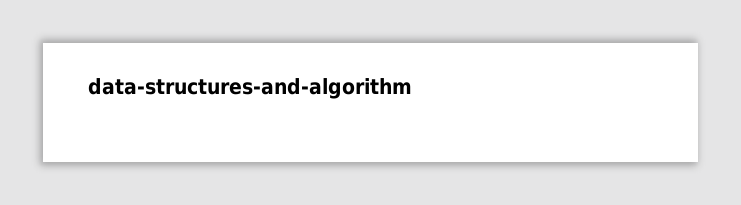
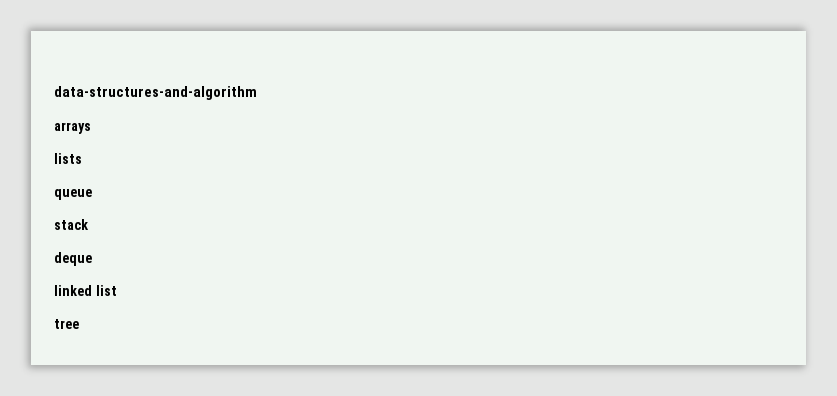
+ arrays
+ lists
+ queue
+ stack
+ deque
+ linked list
+ tree

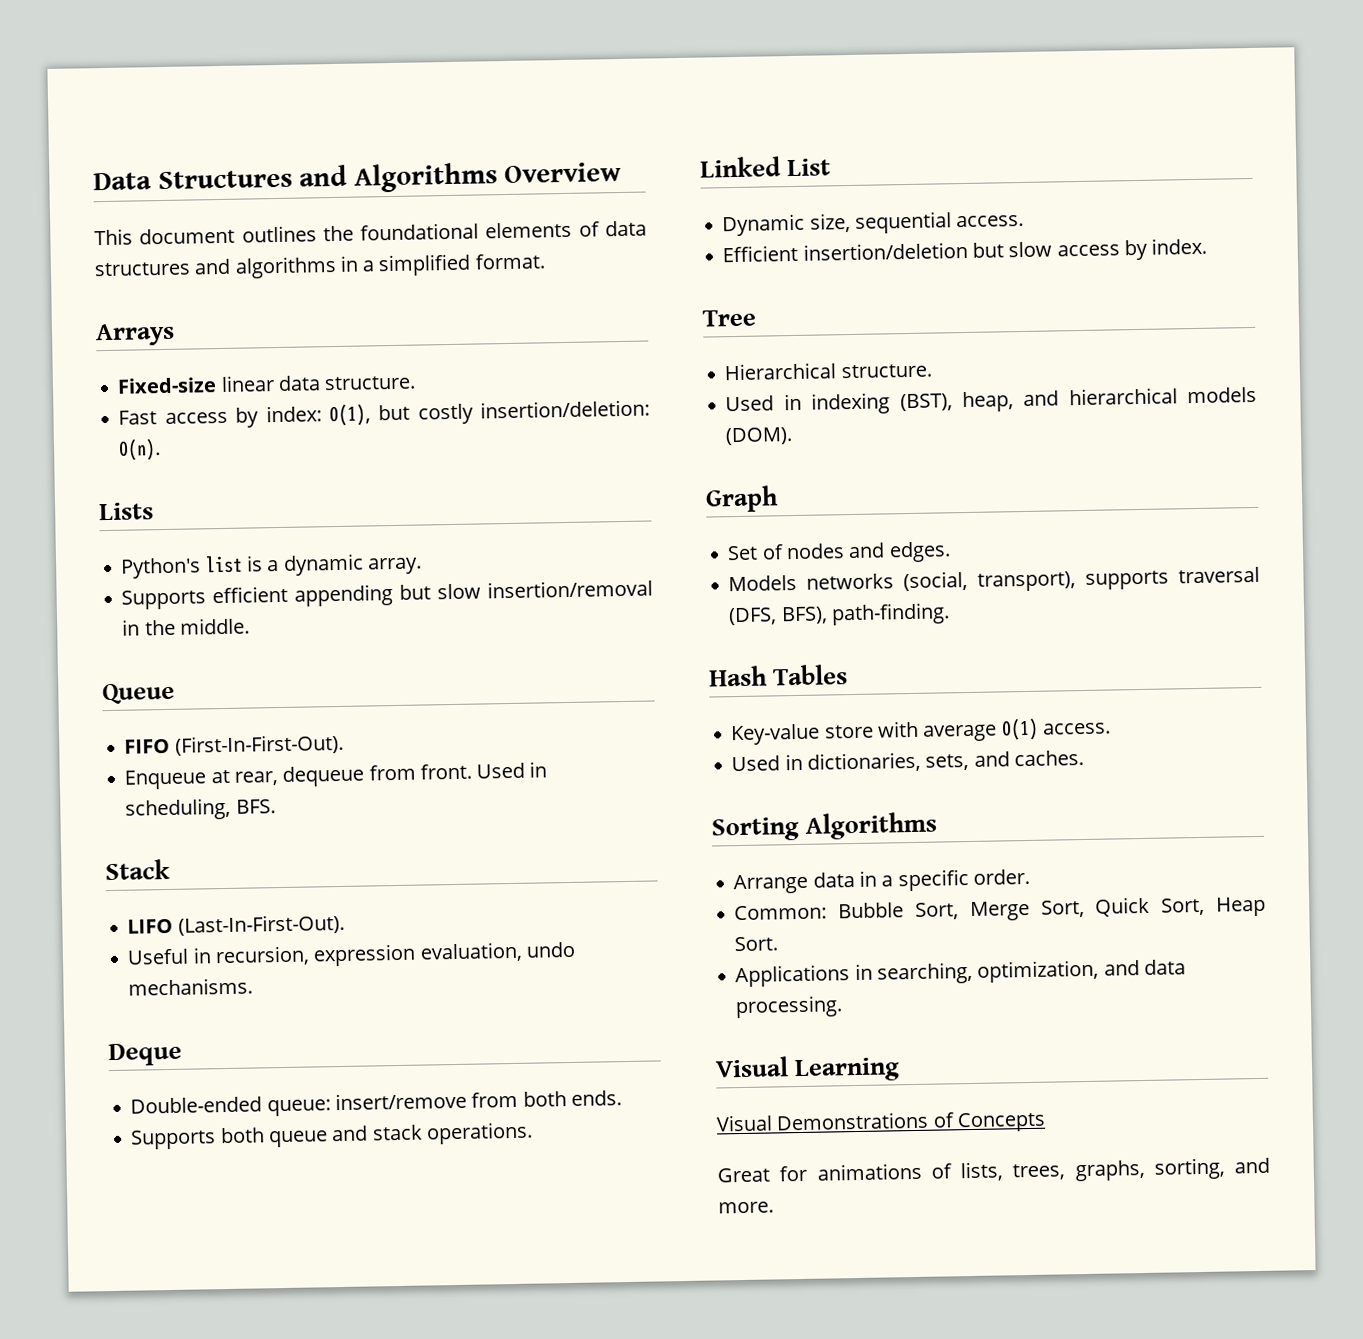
- data-structures-and-algorithm
- arrays
- lists
- queue
- stack
- deque
- linked list
- tree
+ Data Structures and Algorithms Overview
+ This document outlines the foundational elements of data structures and algorithms in a simplified format.
+ Arrays
+ Fixed-size linear data structure.
+ Fast access by index: O(1), but costly insertion/deletion: O(n).
+ Lists
+ Python's list is a dynamic array.
+ Supports efficient appending but slow insertion/removal in the middle.
+ Queue
+ FIFO (First-In-First-Out).
+ Enqueue at rear, dequeue from front. Used in scheduling, BFS.
+ Stack
+ LIFO (Last-In-First-Out).
+ Useful in recursion, expression evaluation, undo mechanisms.
+ Deque
+ Double-ended queue: insert/remove from both ends.
+ Supports both queue and stack operations.
+ Linked List
+ Dynamic size, sequential access.
+ Efficient insertion/deletion but slow access by index.
+ Tree
+ Hierarchical structure.
+ Used in indexing (BST), heap, and hierarchical models (DOM).
+ Graph
+ Set of nodes and edges.
+ Models networks (social, transport), supports traversal (DFS, BFS), path-finding.
+ Hash Tables
+ Key-value store with average O(1) access.
+ Used in dictionaries, sets, and caches.
+ Sorting Algorithms
+ Arrange data in a specific order.
+ Common: Bubble Sort, Merge Sort, Quick Sort, Heap Sort.
+ Applications in searching, optimization, and data processing.
+ Visual Learning
+ Visual Demonstrations of Concepts
+ Great for animations of lists, trees, graphs, sorting, and more.

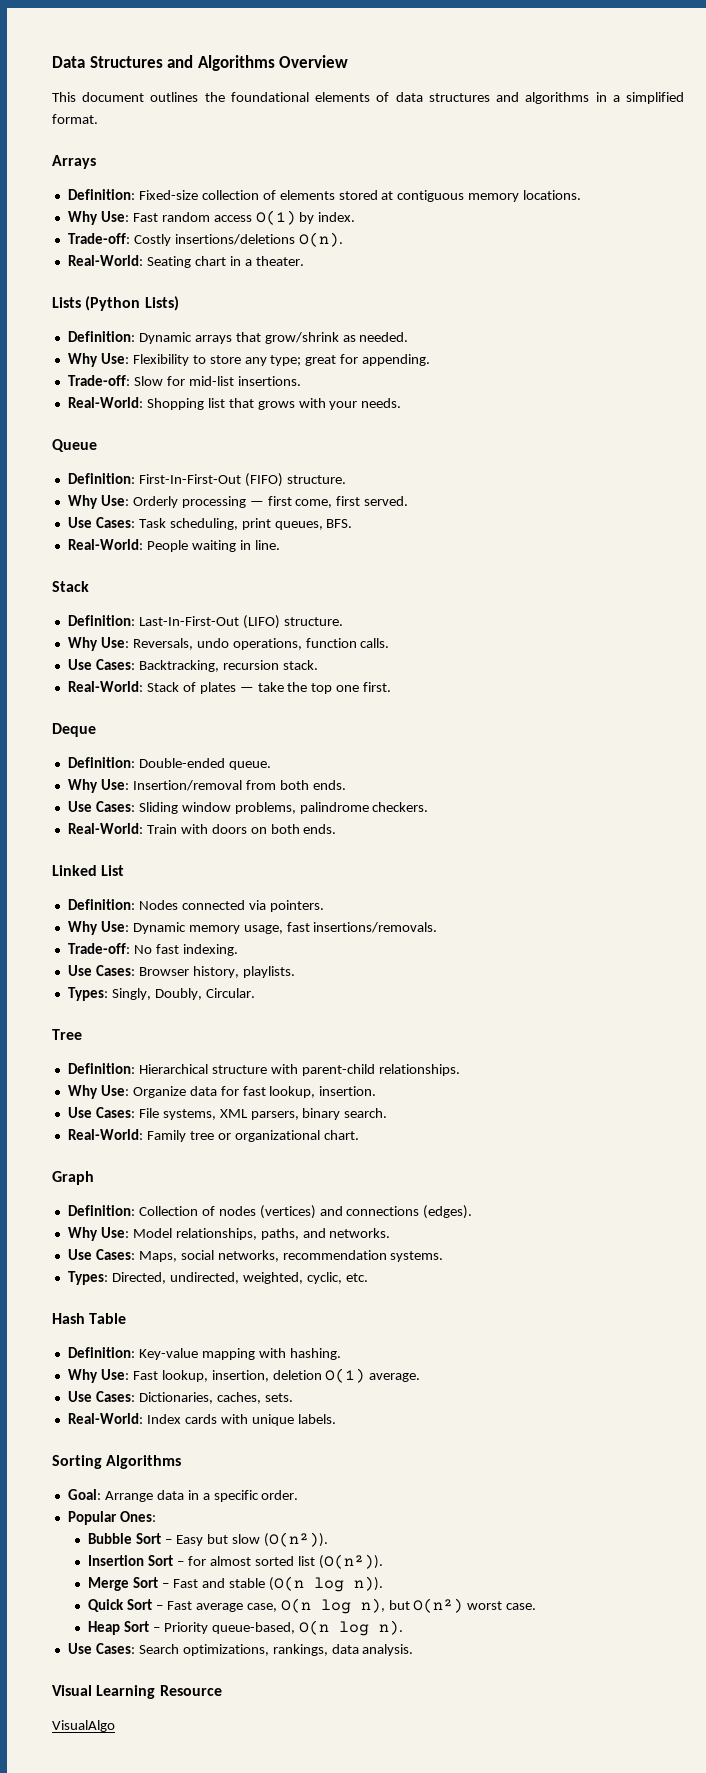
- Fixed-size linear data structure.
- Fast access by index: O(1), but costly insertion/deletion: O(n).
- Lists
- Python's list is a dynamic array.
- Supports efficient appending but slow insertion/removal in the middle.
+ Definition: Fixed-size collection of elements stored at contiguous memory locations.
+ Why Use: Fast random access O(1) by index.
+ Trade-off: Costly insertions/deletions O(n).
+ Real-World: Seating chart in a theater.
+ Lists (Python Lists)
+ Definition: Dynamic arrays that grow/shrink as needed.
+ Why Use: Flexibility to store any type; great for appending.
+ Trade-off: Slow for mid-list insertions.
+ Real-World: Shopping list that grows with your needs.
  Queue
- FIFO (First-In-First-Out).
- Enqueue at rear, dequeue from front. Used in scheduling, BFS.
+ Definition: First-In-First-Out (FIFO) structure.
+ Why Use: Orderly processing — first come, first served.
+ Use Cases: Task scheduling, print queues, BFS.
+ Real-World: People waiting in line.
  Stack
- LIFO (Last-In-First-Out).
- Useful in recursion, expression evaluation, undo mechanisms.
+ Definition: Last-In-First-Out (LIFO) structure.
+ Why Use: Reversals, undo operations, function calls.
+ Use Cases: Backtracking, recursion stack.
+ Real-World: Stack of plates — take the top one first.
  Deque
- Double-ended queue: insert/remove from both ends.
- Supports both queue and stack operations.
+ Definition: Double-ended queue.
+ Why Use: Insertion/removal from both ends.
+ Use Cases: Sliding window problems, palindrome checkers.
+ Real-World: Train with doors on both ends.
  Linked List
- Dynamic size, sequential access.
- Efficient insertion/deletion but slow access by index.
+ Definition: Nodes connected via pointers.
+ Why Use: Dynamic memory usage, fast insertions/removals.
+ Trade-off: No fast indexing.
+ Use Cases: Browser history, playlists.
+ Types: Singly, Doubly, Circular.
  Tree
- Hierarchical structure.
- Used in indexing (BST), heap, and hierarchical models (DOM).
+ Definition: Hierarchical structure with parent-child relationships.
+ Why Use: Organize data for fast lookup, insertion.
+ Use Cases: File systems, XML parsers, binary search.
+ Real-World: Family tree or organizational chart.
  Graph
- Set of nodes and edges.
- Models networks (social, transport), supports traversal (DFS, BFS), path-finding.
- Hash Tables
- Key-value store with average O(1) access.
- Used in dictionaries, sets, and caches.
+ Definition: Collection of nodes (vertices) and connections (edges).
+ Why Use: Model relationships, paths, and networks.
+ Use Cases: Maps, social networks, recommendation systems.
+ Types: Directed, undirected, weighted, cyclic, etc.
+ Hash Table
+ Definition: Key-value mapping with hashing.
+ Why Use: Fast lookup, insertion, deletion O(1) average.
+ Use Cases: Dictionaries, caches, sets.
+ Real-World: Index cards with unique labels.
- Arrange data in a specific order.
+ Goal: Arrange data in a specific order.
- Common: Bubble Sort, Merge Sort, Quick Sort, Heap Sort.
- Applications in searching, optimization, and data processing.
- Visual Learning
- Visual Demonstrations of Concepts
- Great for animations of lists, trees, graphs, sorting, and more.
+ Popular Ones:
+ Bubble Sort – Easy but slow (O(n²)).
+ Insertion Sort – for almost sorted list (O(n²)).
+ Merge Sort – Fast and stable (O(n log n)).
+ Quick Sort – Fast average case, O(n log n), but O(n²) worst case.
+ Heap Sort – Priority queue-based, O(n log n).
+ Use Cases: Search optimizations, rankings, data analysis.
+ Visual Learning Resource
+ VisualAlgo

